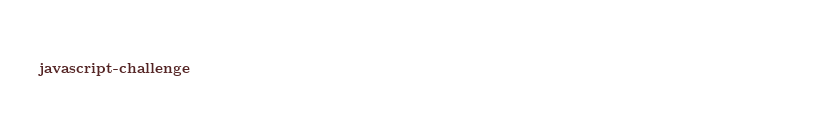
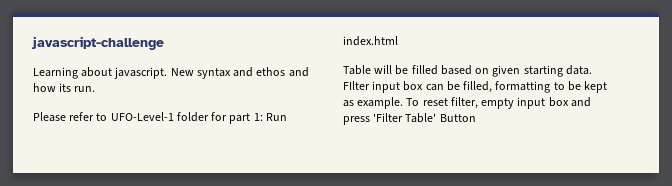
+ Learning about javascript. New syntax and ethos and how its run.
+ Please refer to UFO-Level-1 folder for part 1: Run index.html
+ Table will be filled based on given starting data. FIlter input box can be filled, formatting to be kept as example. To reset filter, empty input box and press 'Filter Table' Button

